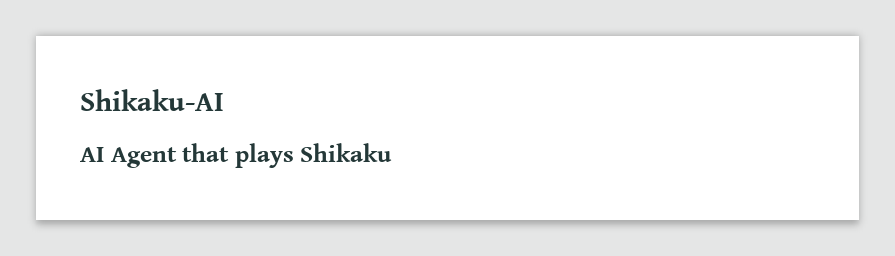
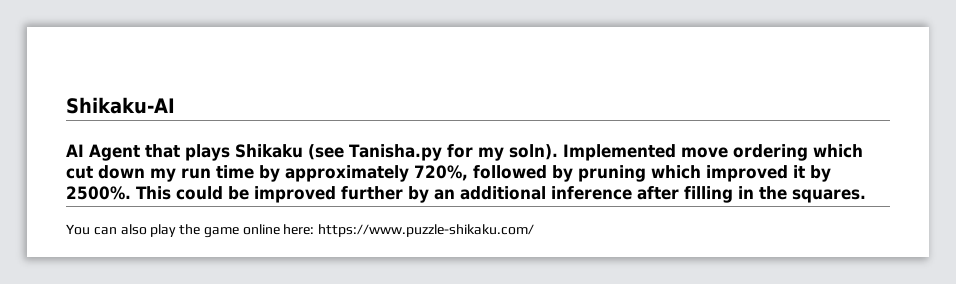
- AI Agent that plays Shikaku
+ AI Agent that plays Shikaku (see Tanisha.py for my soln). Implemented move ordering which cut down my run time by approximately 720%, followed by pruning which improved it by 2500%. This could be improved further by an additional inference after filling in the squares.
+ You can also play the game online here: https://www.puzzle-shikaku.com/

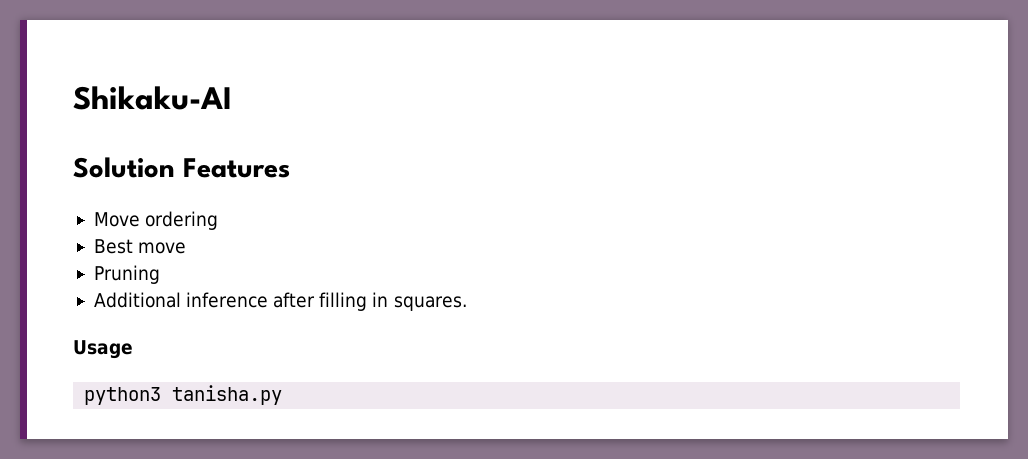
- AI Agent that plays Shikaku (see Tanisha.py for my soln). Implemented move ordering which cut down my run time by approximately 720%, followed by pruning which improved it by 2500%. This could be improved further by an additional inference after filling in the squares.
+ Solution Features
+ Move ordering
+ Best move
+ Pruning
+ Additional inference after filling in squares.
- You can also play the game online here: https://www.puzzle-shikaku.com/
+ Usage
+ python3 tanisha.py

